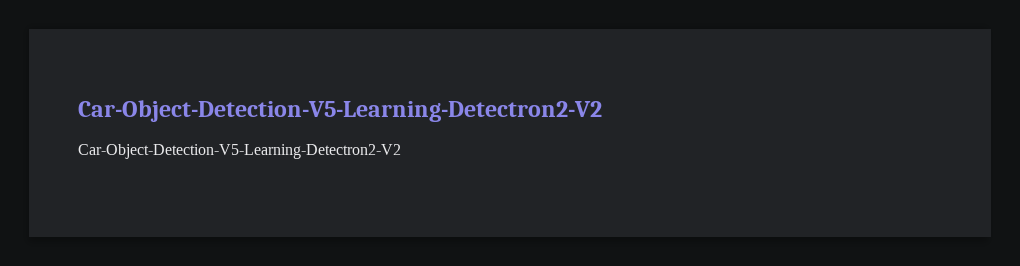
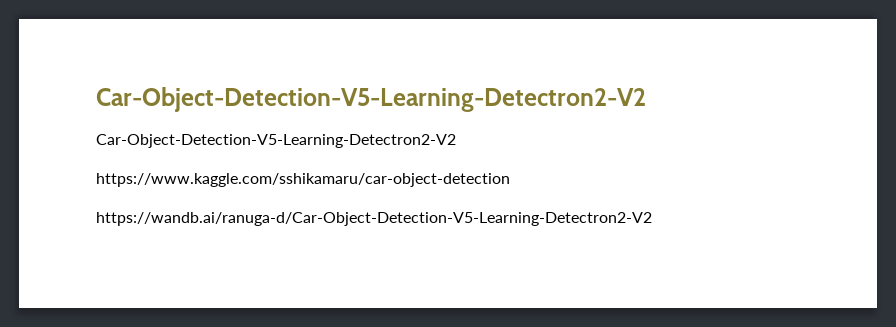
+ https://www.kaggle.com/sshikamaru/car-object-detection
+ https://wandb.ai/ranuga-d/Car-Object-Detection-V5-Learning-Detectron2-V2

